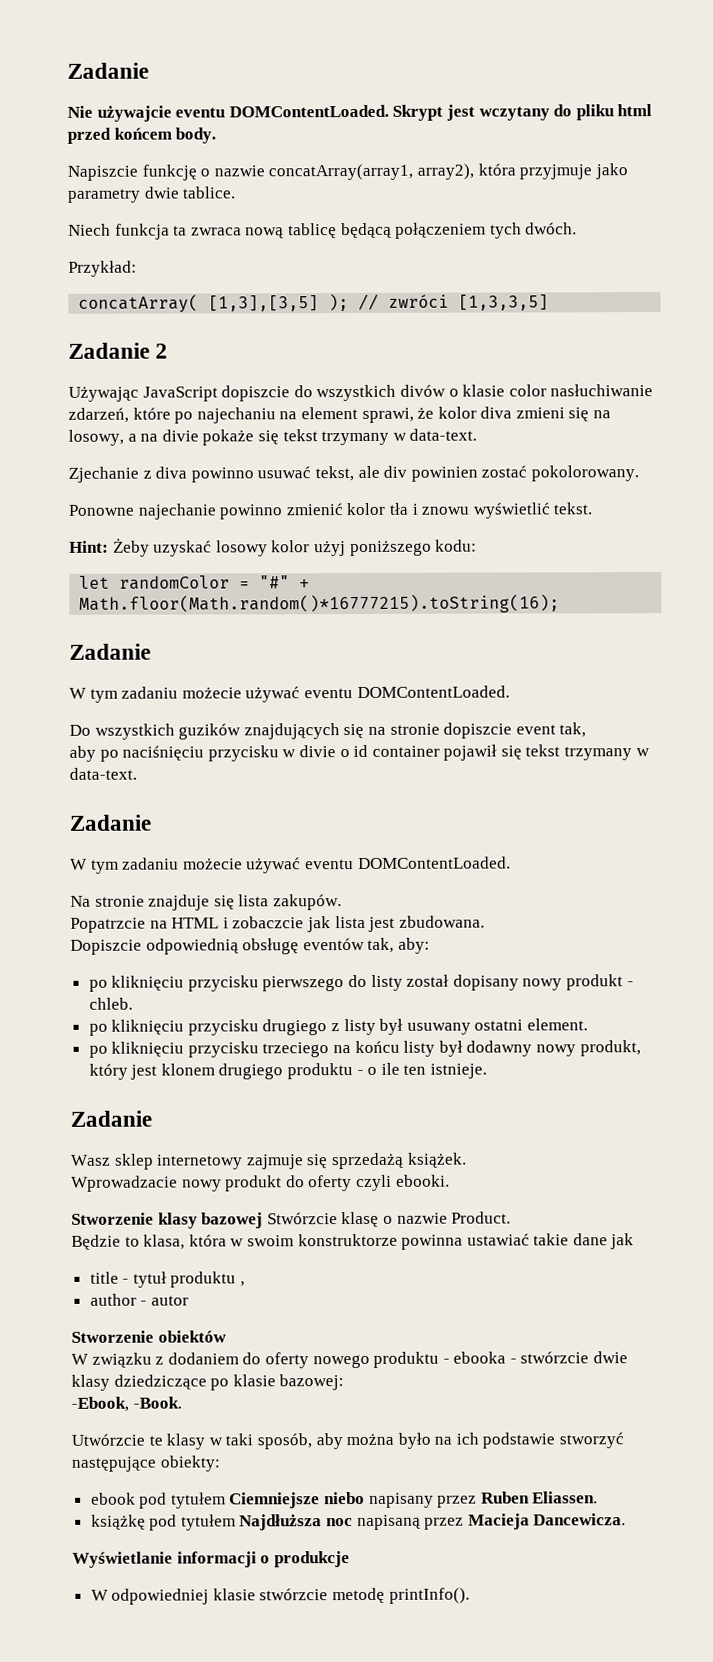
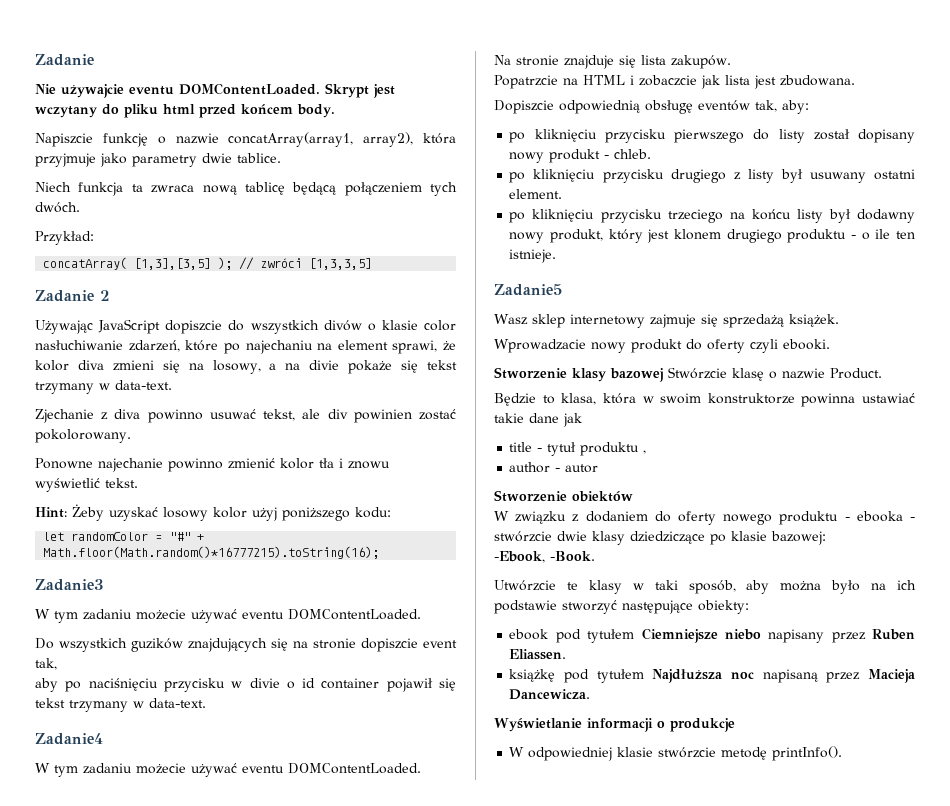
  let randomColor = "#" + Math.floor(Math.random()*16777215).toString(16);
- Zadanie
+ Zadanie3
  aby po naciśnięciu przycisku w divie o id container pojawił się tekst trzymany w data-text.
- Zadanie
+ Zadanie4
  po kliknięciu przycisku trzeciego na końcu listy był dodawny nowy produkt, który jest klonem drugiego produktu - o ile ten istnieje.
- Zadanie
+ Zadanie5

